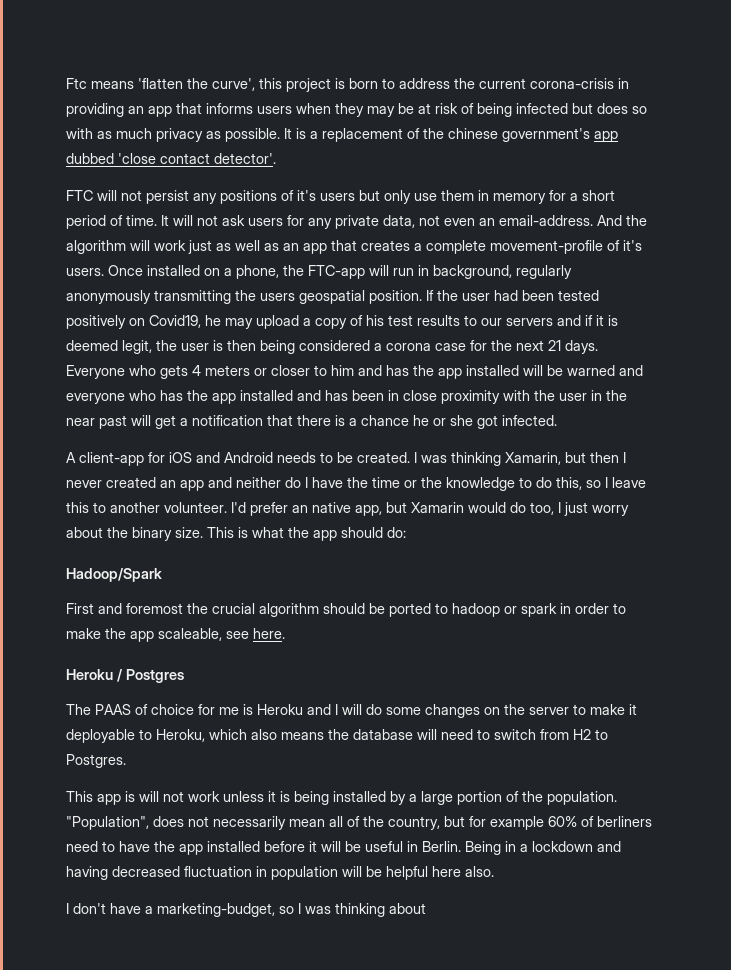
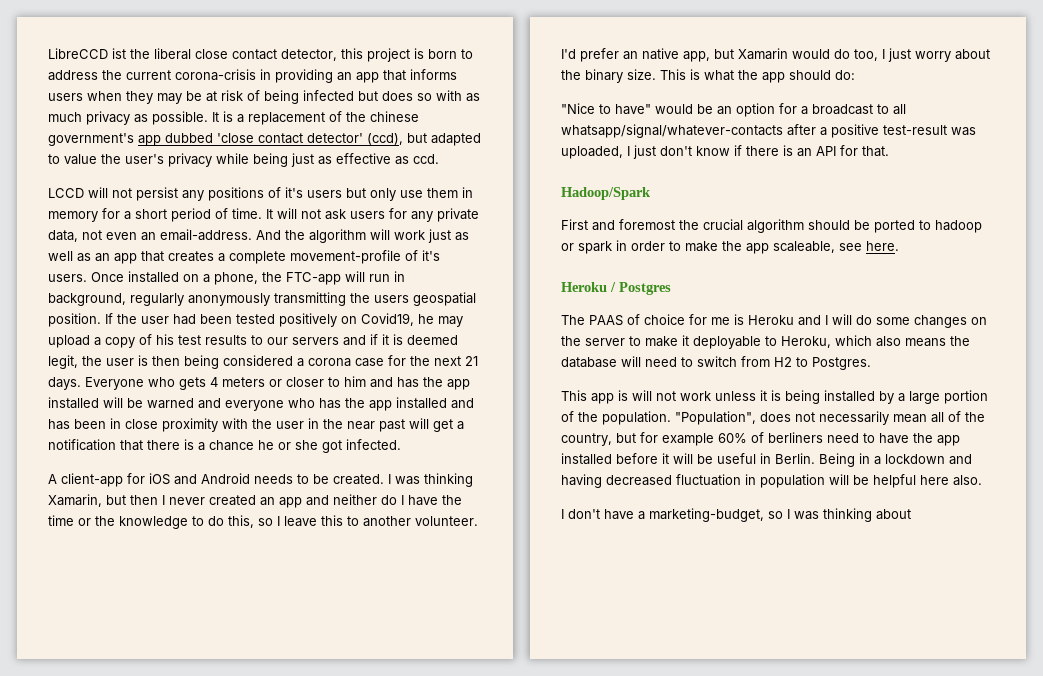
- Ftc means 'flatten the curve', this project is born to address the current corona-crisis in providing an app that informs users when they may be at risk of being infected but does so with as much privacy as possible.
+ LibreCCD ist the liberal close contact detector, this project is born to address the current corona-crisis in providing an app that informs users when they may be at risk of being infected but does so with as much privacy as possible.
- It is a replacement of the chinese government's app dubbed 'close contact detector'.
- FTC will not persist any positions of it's users but only use them in memory for a short period of time.
+ It is a replacement of the chinese government's app dubbed 'close contact detector' (ccd), but adapted to value the user's privacy while being just as effective as ccd.
+ LCCD will not persist any positions of it's users but only use them in memory for a short period of time.
+ "Nice to have" would be an option for a broadcast to all whatsapp/signal/whatever-contacts after a positive test-result was uploaded, I just don't know if there is an API for that.

